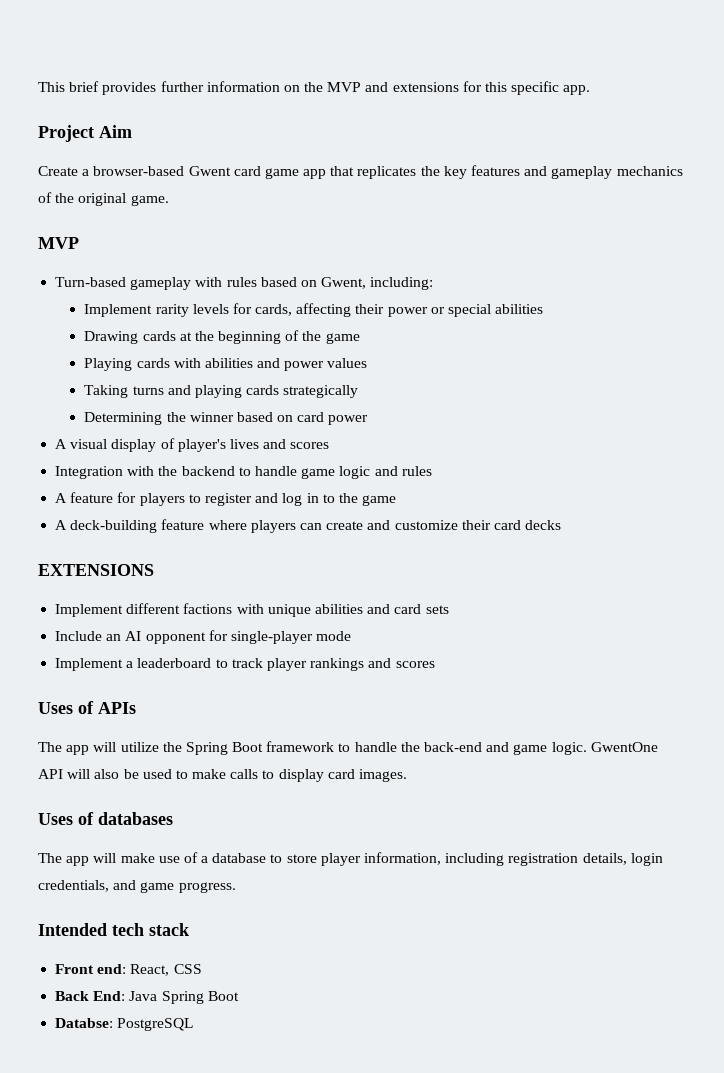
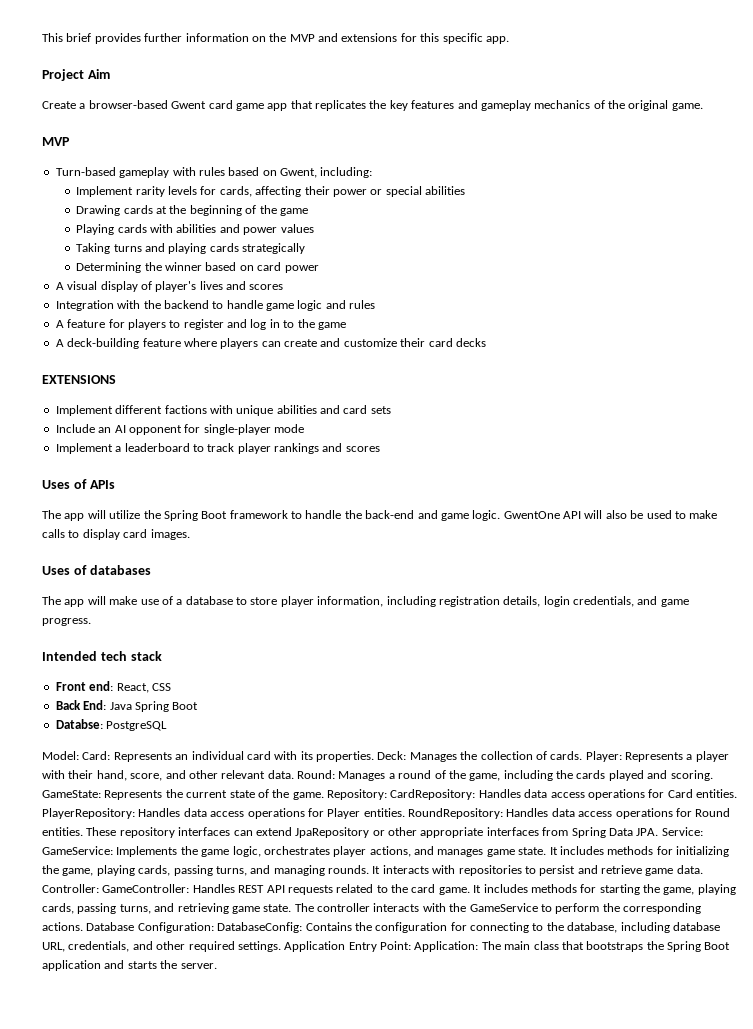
+ Model: Card: Represents an individual card with its properties. Deck: Manages the collection of cards. Player: Represents a player with their hand, score, and other relevant data. Round: Manages a round of the game, including the cards played and scoring. GameState: Represents the current state of the game. Repository: CardRepository: Handles data access operations for Card entities. PlayerRepository: Handles data access operations for Player entities. RoundRepository: Handles data access operations for Round entities. These repository interfaces can extend JpaRepository or other appropriate interfaces from Spring Data JPA. Service: GameService: Implements the game logic, orchestrates player actions, and manages game state. It includes methods for initializing the game, playing cards, passing turns, and managing rounds. It interacts with repositories to persist and retrieve game data. Controller: GameController: Handles REST API requests related to the card game. It includes methods for starting the game, playing cards, passing turns, and retrieving game state. The controller interacts with the GameService to perform the corresponding actions. Database Configuration: DatabaseConfig: Contains the configuration for connecting to the database, including database URL, credentials, and other required settings. Application Entry Point: Application: The main class that bootstraps the Spring Boot application and starts the server.

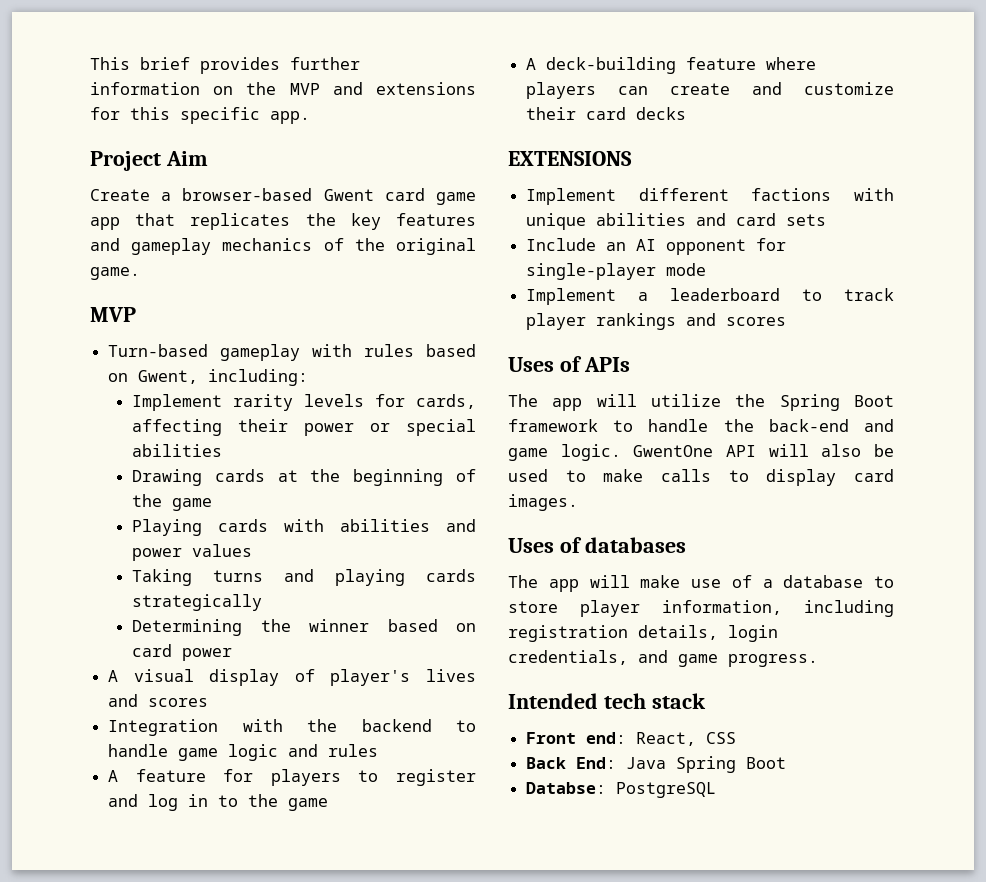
- Model: Card: Represents an individual card with its properties. Deck: Manages the collection of cards. Player: Represents a player with their hand, score, and other relevant data. Round: Manages a round of the game, including the cards played and scoring. GameState: Represents the current state of the game. Repository: CardRepository: Handles data access operations for Card entities. PlayerRepository: Handles data access operations for Player entities. RoundRepository: Handles data access operations for Round entities. These repository interfaces can extend JpaRepository or other appropriate interfaces from Spring Data JPA. Service: GameService: Implements the game logic, orchestrates player actions, and manages game state. It includes methods for initializing the game, playing cards, passing turns, and managing rounds. It interacts with repositories to persist and retrieve game data. Controller: GameController: Handles REST API requests related to the card game. It includes methods for starting the game, playing cards, passing turns, and retrieving game state. The controller interacts with the GameService to perform the corresponding actions. Database Configuration: DatabaseConfig: Contains the configuration for connecting to the database, including database URL, credentials, and other required settings. Application Entry Point: Application: The main class that bootstraps the Spring Boot application and starts the server.

